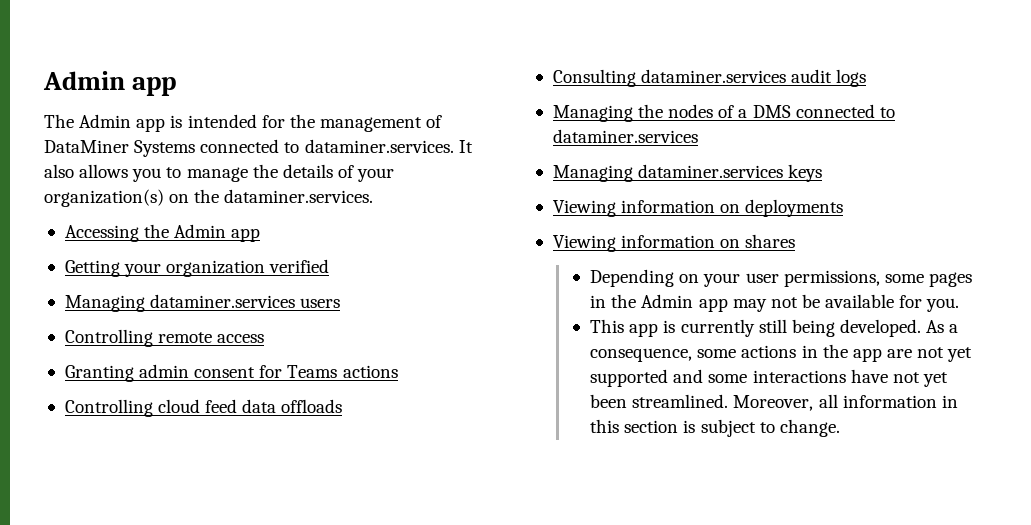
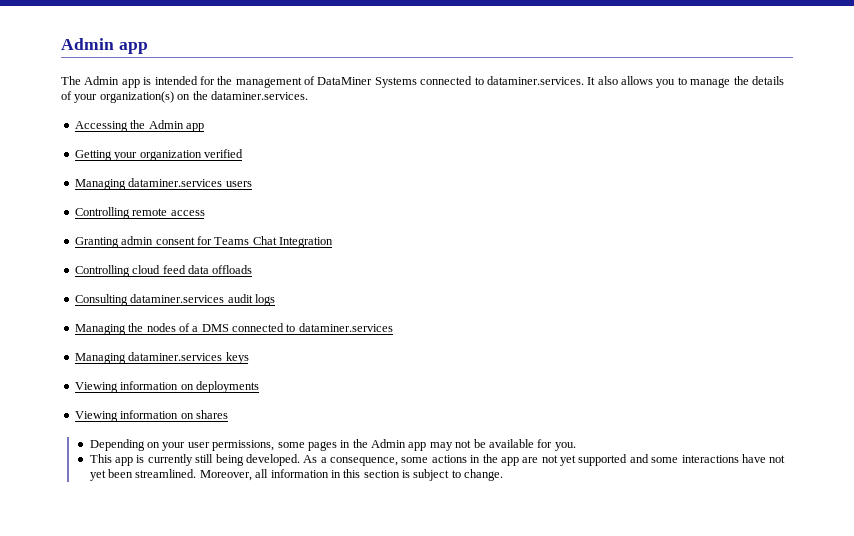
- Granting admin consent for Teams actions
+ Granting admin consent for Teams Chat Integration

